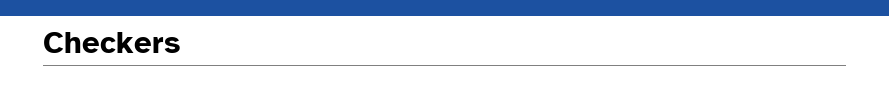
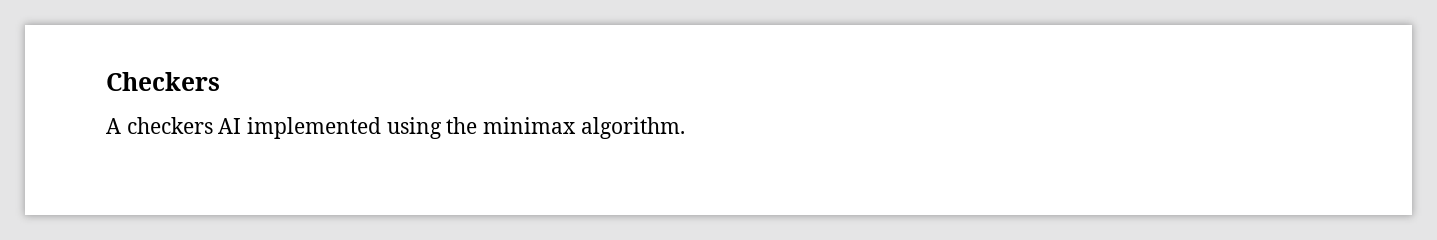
+ A checkers AI implemented using the minimax algorithm.

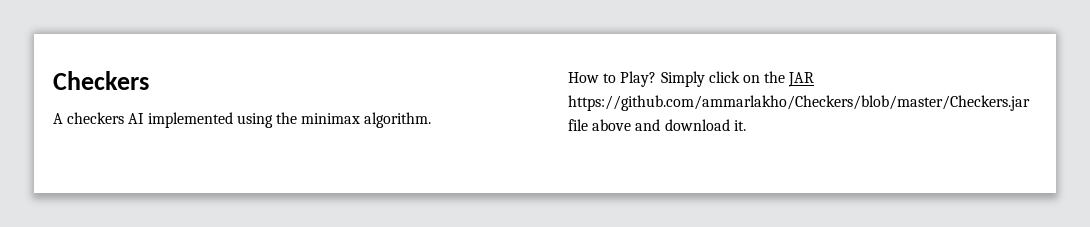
+ How to Play? Simply click on the JAR https://github.com/ammarlakho/Checkers/blob/master/Checkers.jar file above and download it.

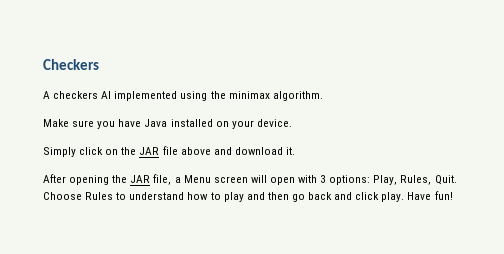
- How to Play? Simply click on the JAR https://github.com/ammarlakho/Checkers/blob/master/Checkers.jar file above and download it.
+ Make sure you have Java installed on your device.
+ Simply click on the JAR file above and download it.
+ After opening the JAR file, a Menu screen will open with 3 options: Play, Rules, Quit. Choose Rules to understand how to play and then go back and click play. Have fun!

